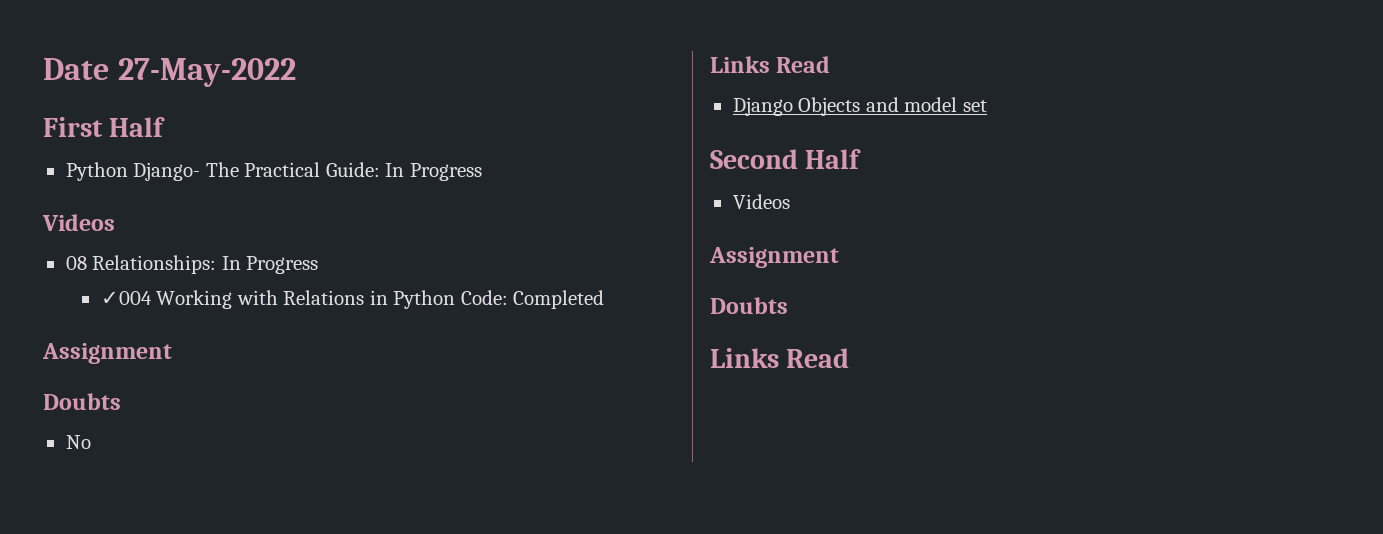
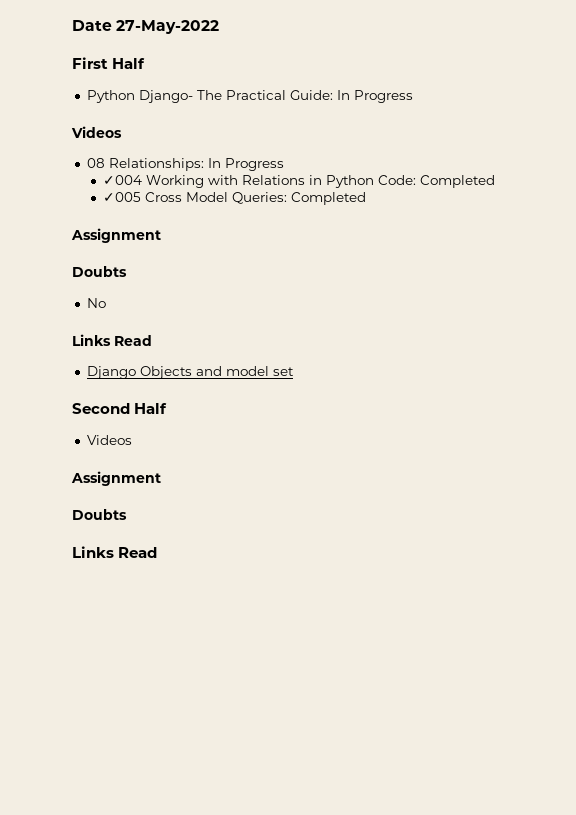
+ ✓005 Cross Model Queries: Completed

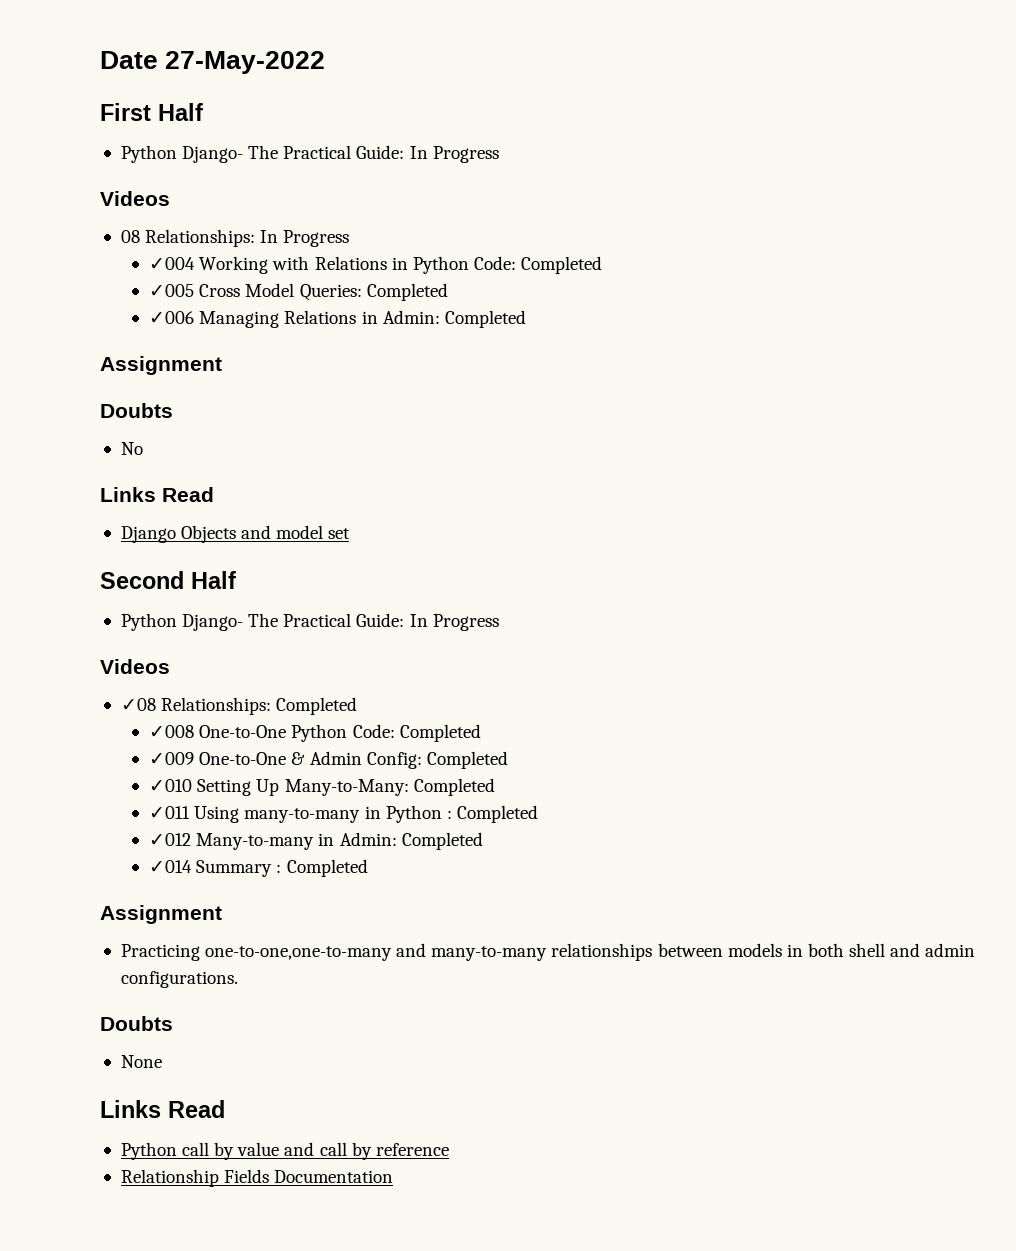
+ ✓006 Managing Relations in Admin: Completed
  Second Half
+ Python Django- The Practical Guide: In Progress
  Videos
+ ✓08 Relationships: Completed
+ ✓008 One-to-One Python Code: Completed
+ ✓009 One-to-One & Admin Config: Completed
+ ✓010 Setting Up Many-to-Many: Completed
+ ✓011 Using many-to-many in Python : Completed
+ ✓012 Many-to-many in Admin: Completed
+ ✓014 Summary : Completed
  Assignment
+ Practicing one-to-one,one-to-many and many-to-many relationships between models in both shell and admin configurations.
  Doubts
+ None
  Links Read
+ Python call by value and call by reference
+ Relationship Fields Documentation

